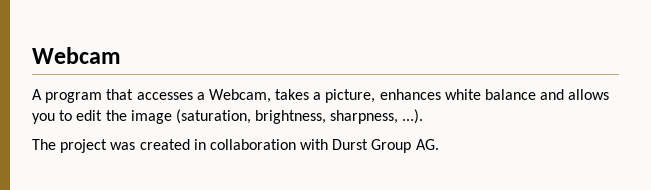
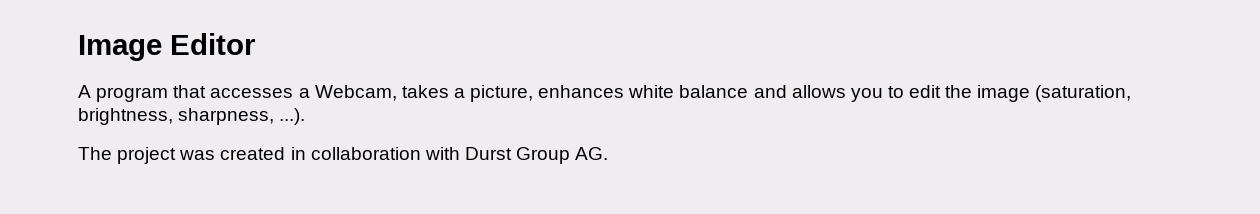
- Webcam
+ Image Editor

